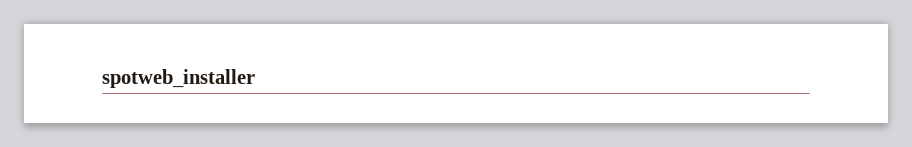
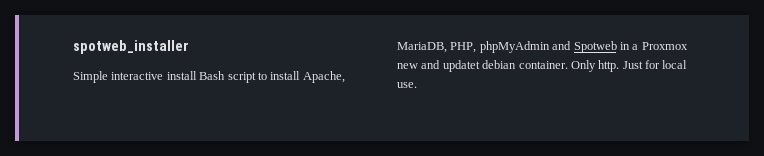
+ Simple interactive install Bash script to install Apache, MariaDB, PHP, phpMyAdmin and Spotweb in a Proxmox new and updatet debian container. Only http. Just for local use.

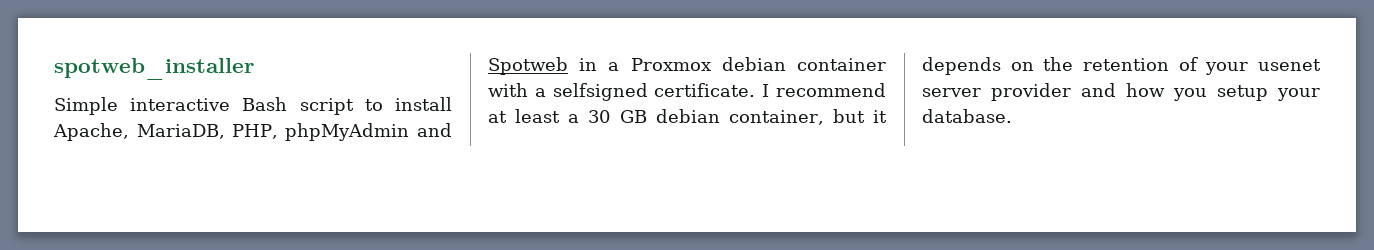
- Simple interactive install Bash script to install Apache, MariaDB, PHP, phpMyAdmin and Spotweb in a Proxmox new and updatet debian container. Only http. Just for local use.
+ Simple interactive Bash script to install Apache, MariaDB, PHP, phpMyAdmin and Spotweb in a Proxmox debian container with a selfsigned certificate. I recommend at least a 30 GB debian container, but it depends on the retention of your usenet server provider and how you setup your database.

